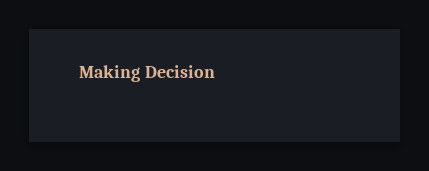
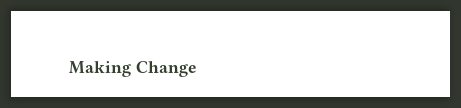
- Making Decision
+ Making Change

